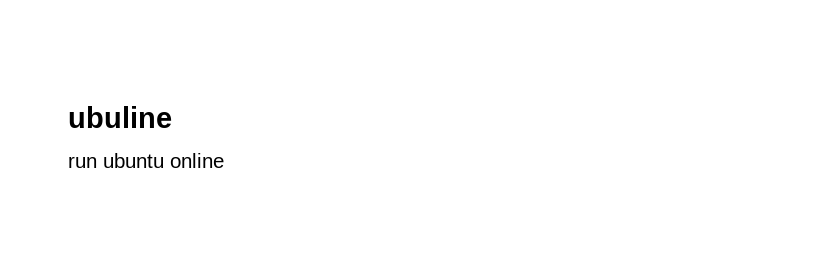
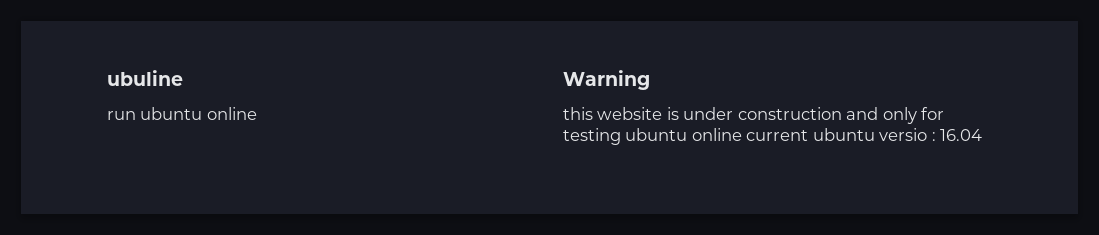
+ Warning
+ this website is under construction and only for testing ubuntu online current ubuntu versio : 16.04

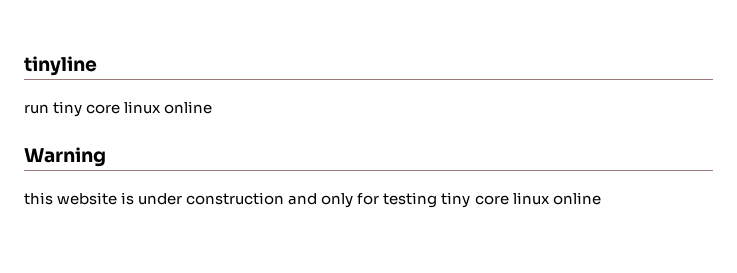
- ubuline
+ tinyline
- run ubuntu online
+ run tiny core linux online
- this website is under construction and only for testing ubuntu online current ubuntu versio : 16.04
+ this website is under construction and only for testing tiny core linux online

